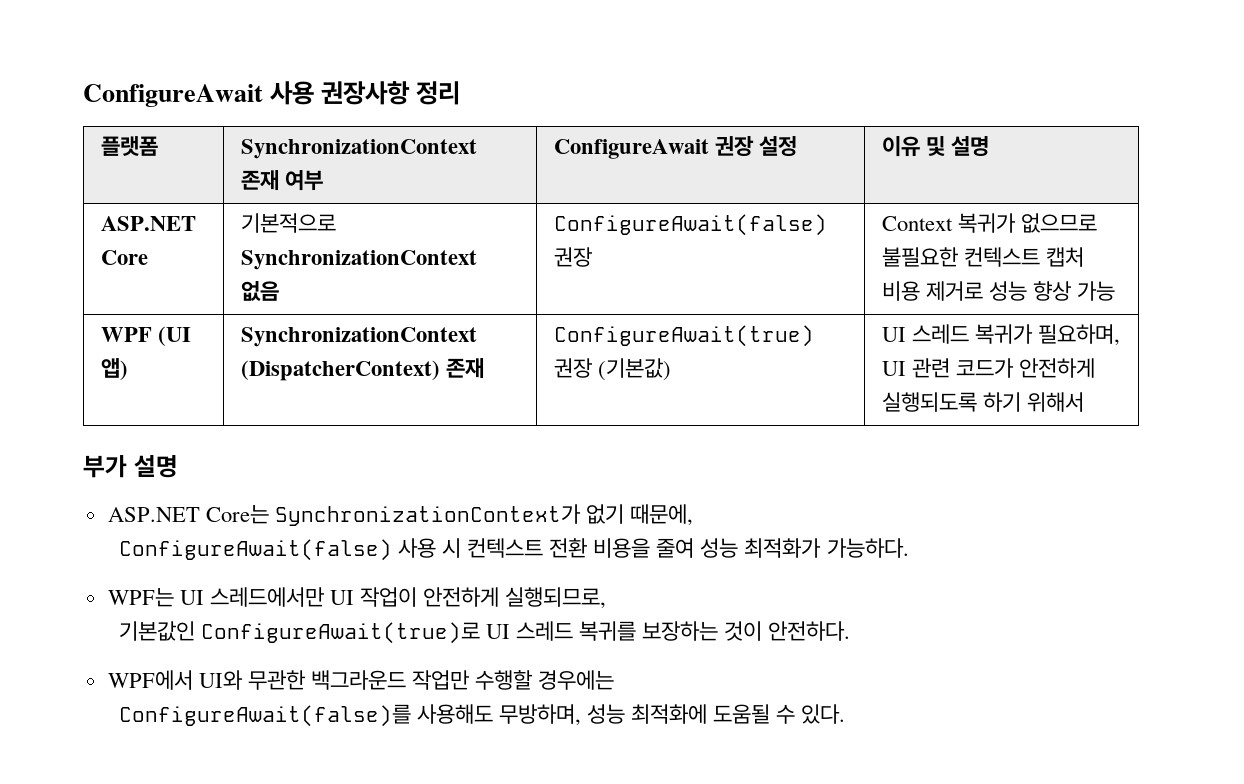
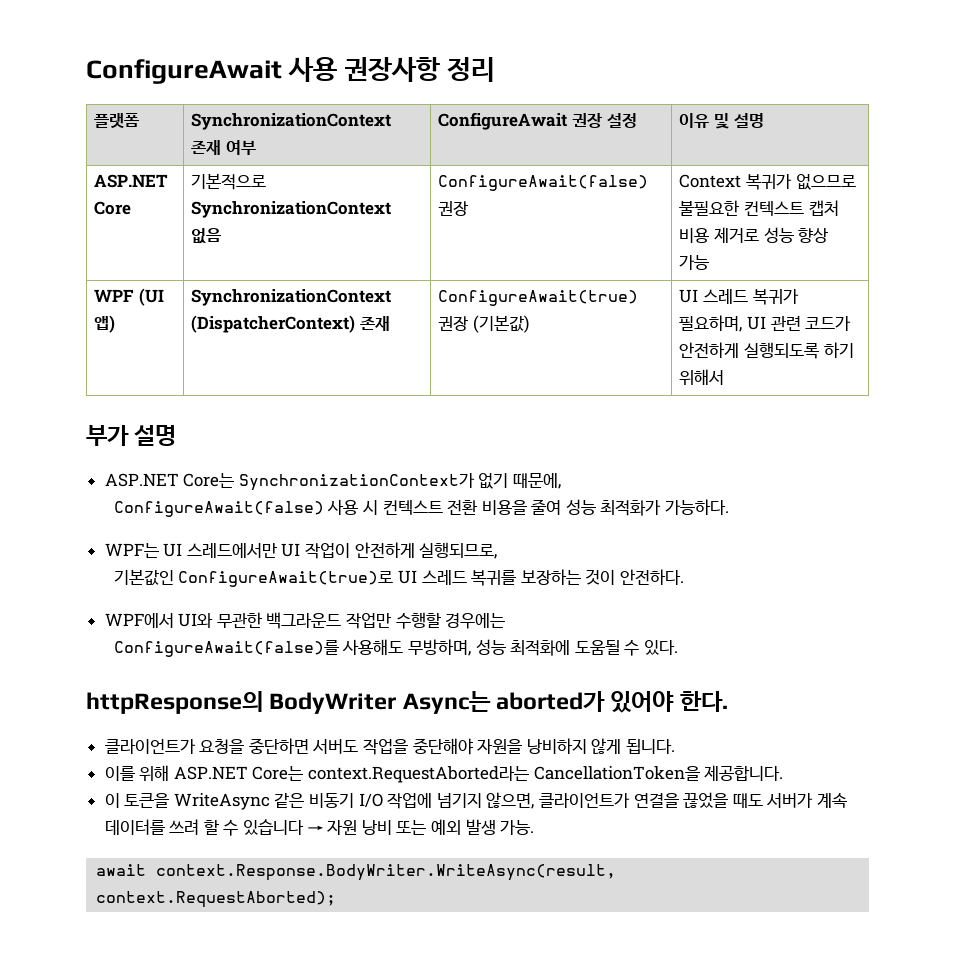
+ httpResponse의 BodyWriter Async는 aborted가 있어야 한다.
+ 클라이언트가 요청을 중단하면 서버도 작업을 중단해야 자원을 낭비하지 않게 됩니다.
+ 이를 위해 ASP.NET Core는 context.RequestAborted라는 CancellationToken을 제공합니다.
+ 이 토큰을 WriteAsync 같은 비동기 I/O 작업에 넘기지 않으면, 클라이언트가 연결을 끊었을 때도 서버가 계속 데이터를 쓰려 할 수 있습니다 → 자원 낭비 또는 예외 발생 가능.
+ await context.Response.BodyWriter.WriteAsync(result, context.RequestAborted);

